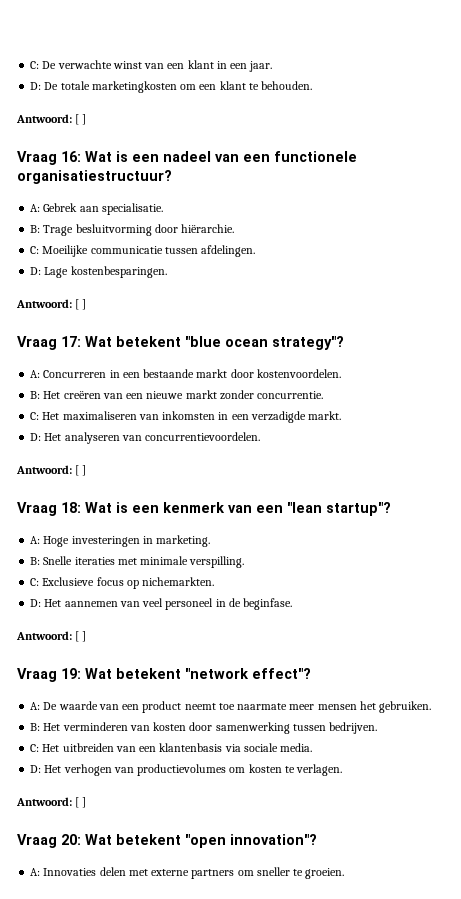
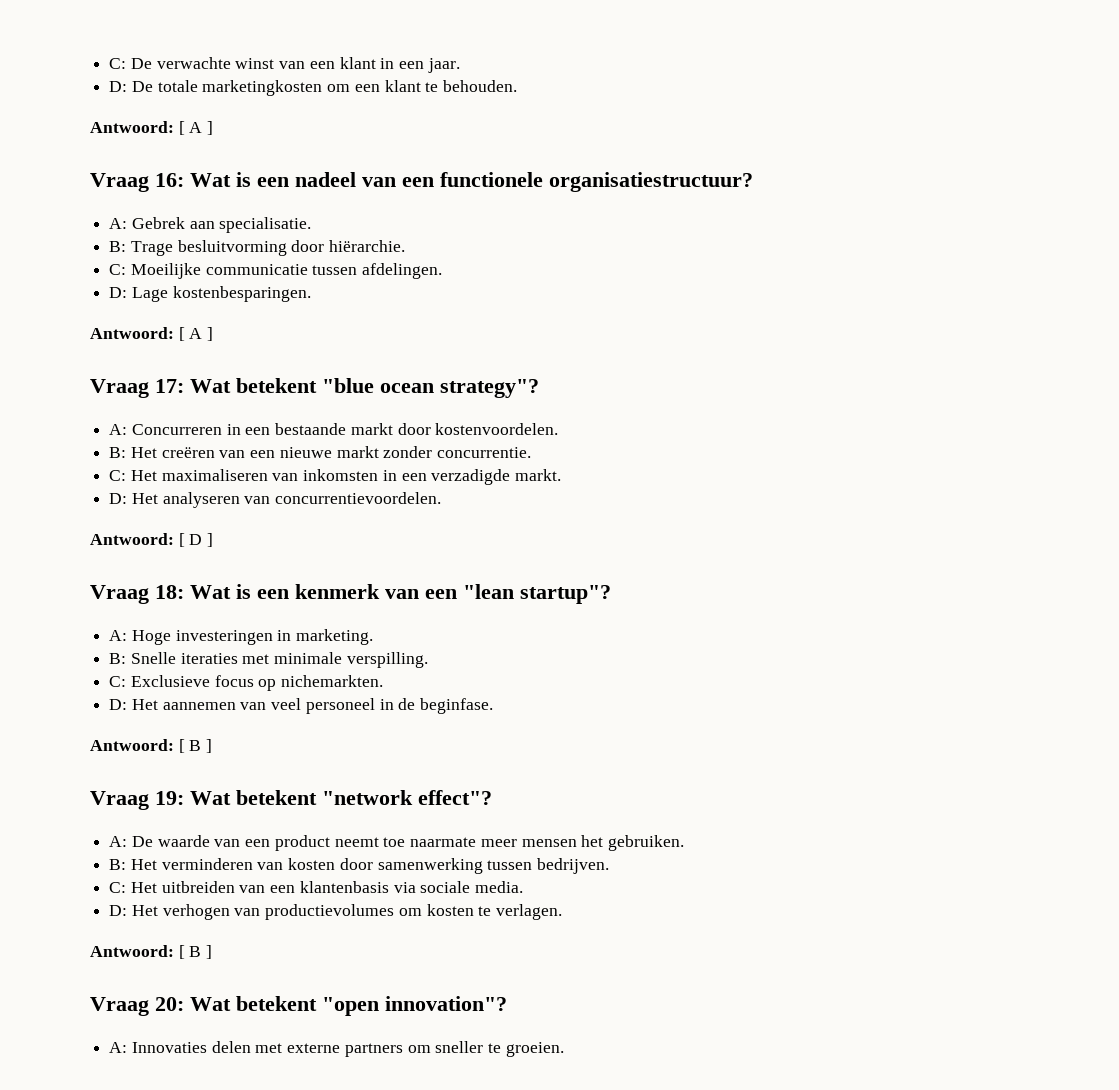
  D: De totale marketingkosten om een klant te behouden.
- Antwoord: [ ]
+ Antwoord: [ A ]
  D: Lage kostenbesparingen.
- Antwoord: [ ]
+ Antwoord: [ A ]
  D: Het analyseren van concurrentievoordelen.
- Antwoord: [ ]
+ Antwoord: [ D ]
  D: Het aannemen van veel personeel in de beginfase.
- Antwoord: [ ]
+ Antwoord: [ B ]
  D: Het verhogen van productievolumes om kosten te verlagen.
- Antwoord: [ ]
+ Antwoord: [ B ]

